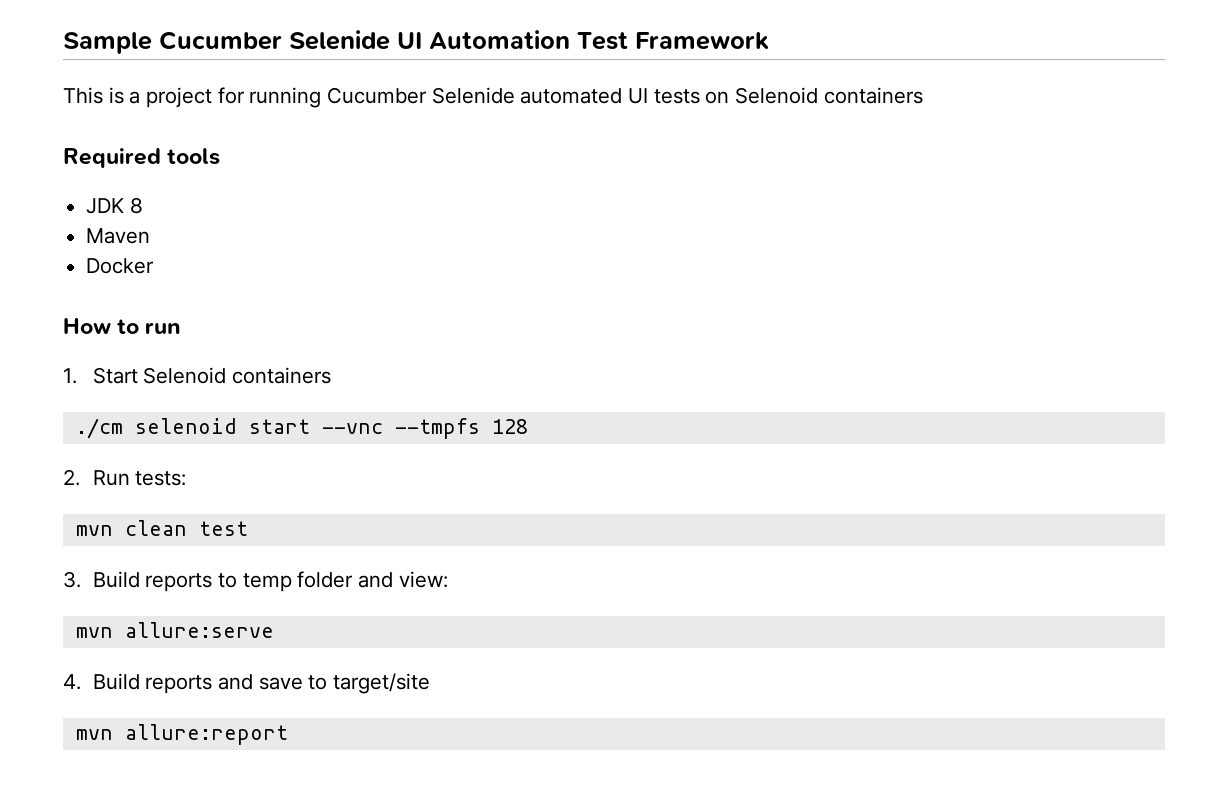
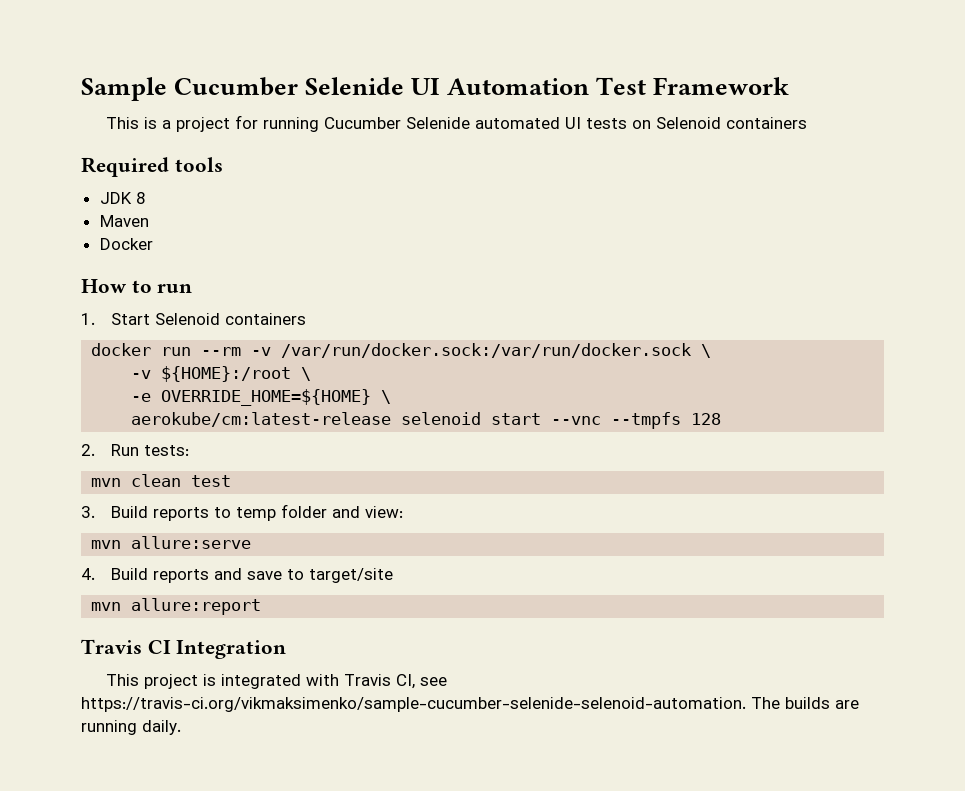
- ./cm selenoid start --vnc --tmpfs 128
+ docker run --rm -v /var/run/docker.sock:/var/run/docker.sock \
+ -v ${HOME}:/root \
+ -e OVERRIDE_HOME=${HOME} \
+ aerokube/cm:latest-release selenoid start --vnc --tmpfs 128
+ Travis CI Integration
+ This project is integrated with Travis CI, see https://travis-ci.org/vikmaksimenko/sample-cucumber-selenide-selenoid-automation. The builds are running daily.

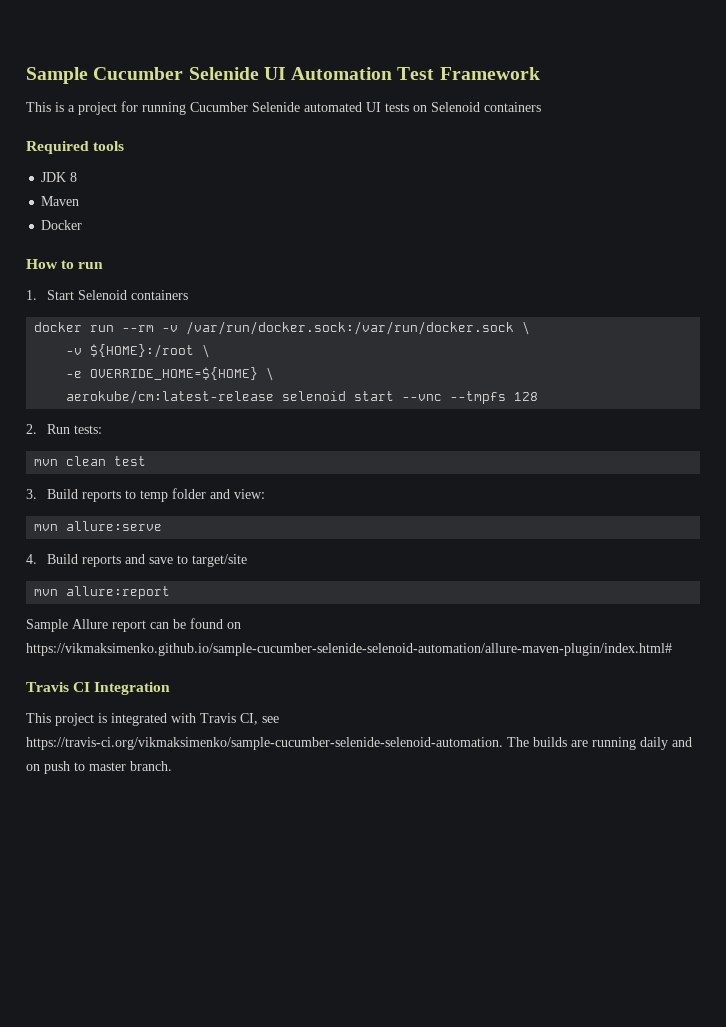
+ Sample Allure report can be found on https://vikmaksimenko.github.io/sample-cucumber-selenide-selenoid-automation/allure-maven-plugin/index.html#
- This project is integrated with Travis CI, see https://travis-ci.org/vikmaksimenko/sample-cucumber-selenide-selenoid-automation. The builds are running daily.
+ This project is integrated with Travis CI, see https://travis-ci.org/vikmaksimenko/sample-cucumber-selenide-selenoid-automation. The builds are running daily and on push to master branch.

